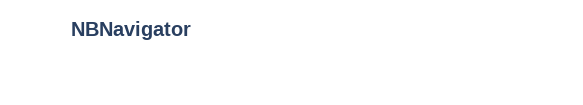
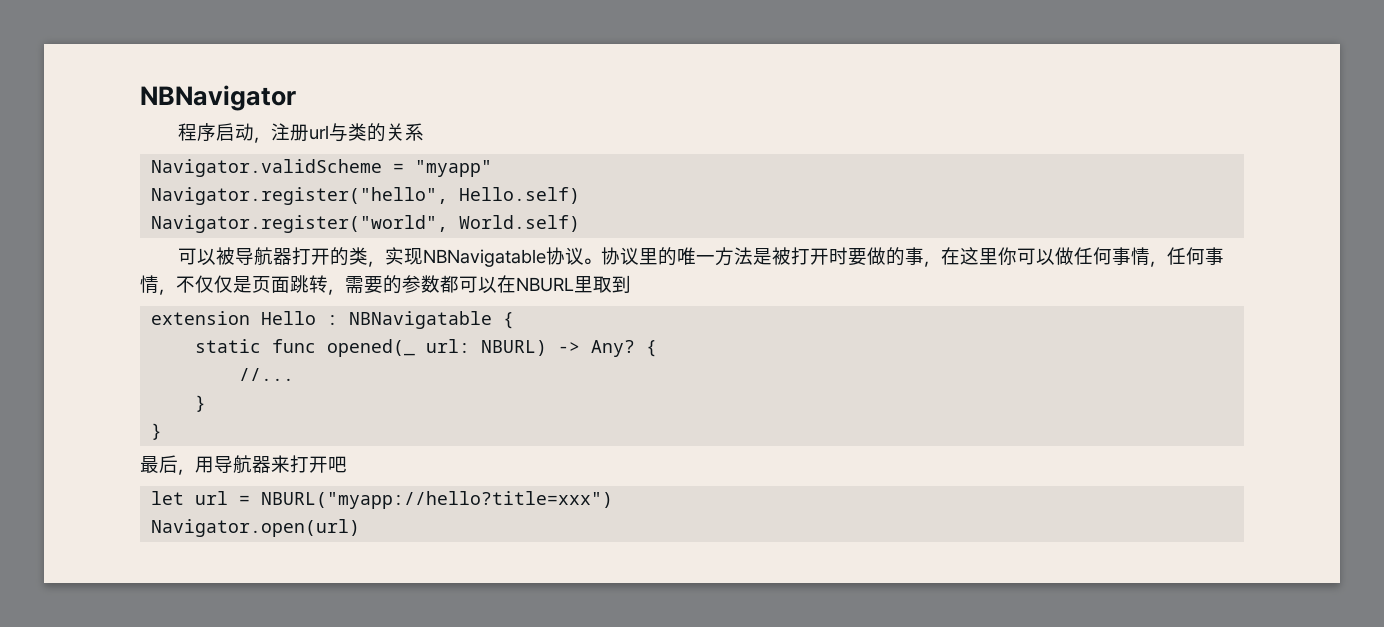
+ 程序启动，注册url与类的关系
+ Navigator.validScheme = "myapp"
+ Navigator.register("hello", Hello.self)
+ Navigator.register("world", World.self)
+ 可以被导航器打开的类，实现NBNavigatable协议。协议里的唯一方法是被打开时要做的事，在这里你可以做任何事情，任何事情，不仅仅是页面跳转，需要的参数都可以在NBURL里取到
+ extension Hello : NBNavigatable {
+ static func opened(_ url: NBURL) -> Any? {
+ //...
+ }
+ }
+ 最后，用导航器来打开吧
+ let url = NBURL("myapp://hello?title=xxx")
+ Navigator.open(url)

